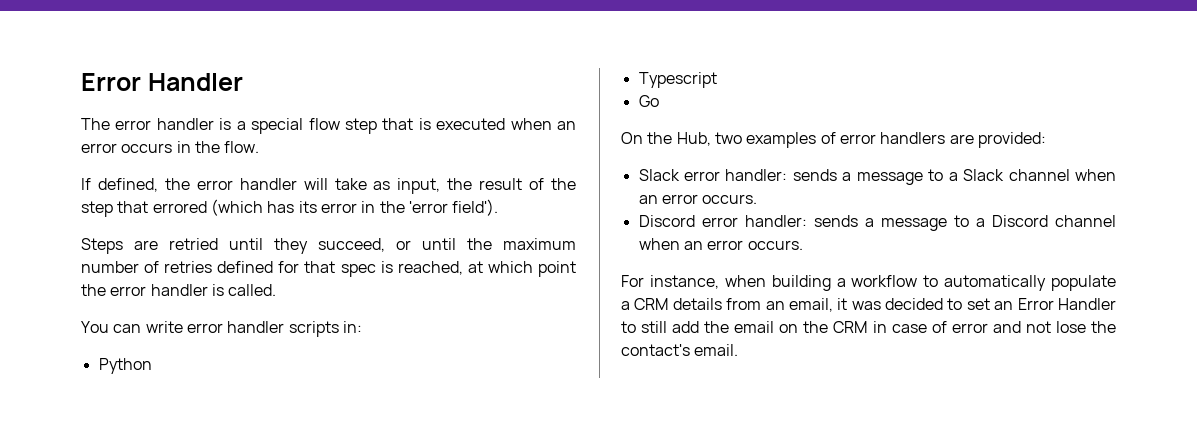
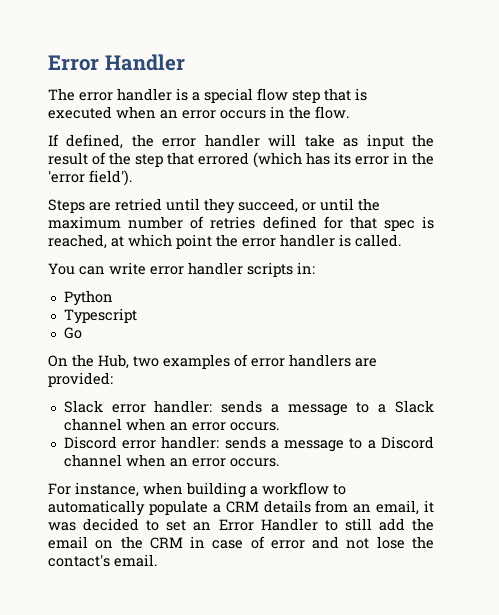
- If defined, the error handler will take as input, the result of the step that errored (which has its error in the 'error field').
+ If defined, the error handler will take as input the result of the step that errored (which has its error in the 'error field').

